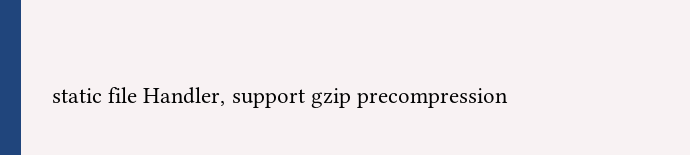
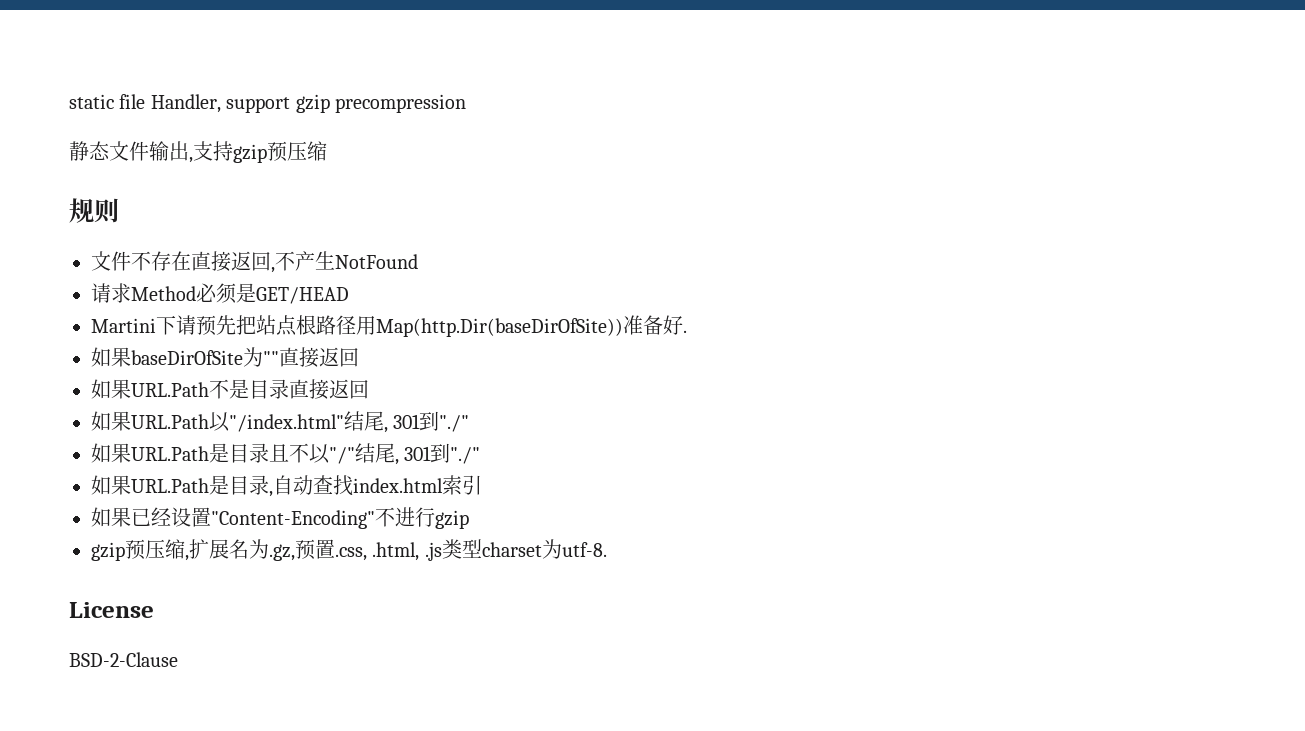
+ 静态文件输出,支持gzip预压缩
+ 规则
+ 文件不存在直接返回,不产生NotFound
+ 请求Method必须是GET/HEAD
+ Martini下请预先把站点根路径用Map(http.Dir(baseDirOfSite))准备好.
+ 如果baseDirOfSite为""直接返回
+ 如果URL.Path不是目录直接返回
+ 如果URL.Path以"/index.html"结尾, 301到"./"
+ 如果URL.Path是目录且不以"/"结尾, 301到"./"
+ 如果URL.Path是目录,自动查找index.html索引
+ 如果已经设置"Content-Encoding"不进行gzip
+ gzip预压缩,扩展名为.gz,预置.css, .html, .js类型charset为utf-8.
+ License
+ BSD-2-Clause

